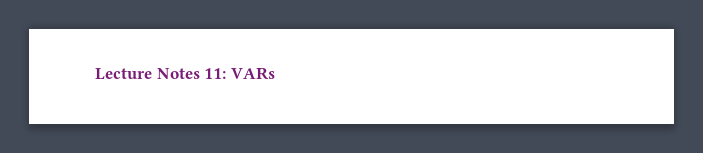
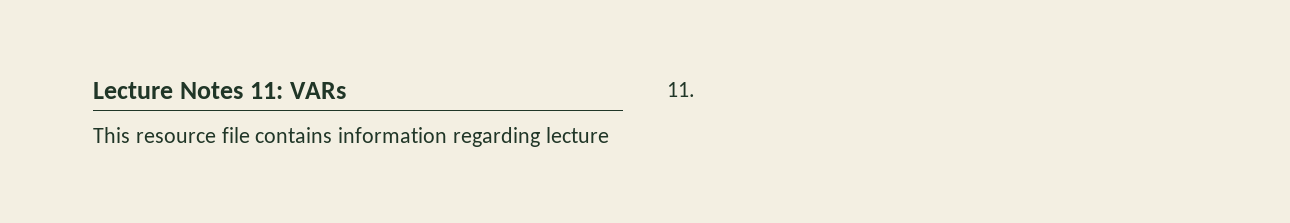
+ This resource file contains information regarding lecture 11.

